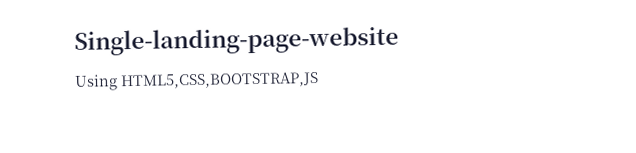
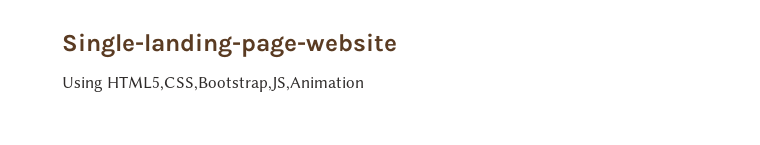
- Using HTML5,CSS,BOOTSTRAP,JS
+ Using HTML5,CSS,Bootstrap,JS,Animation

